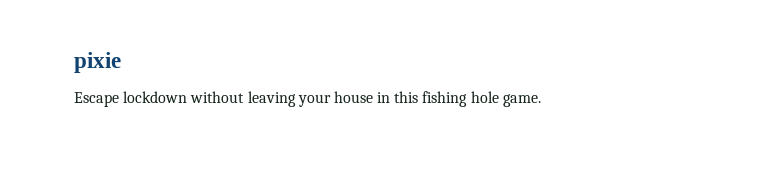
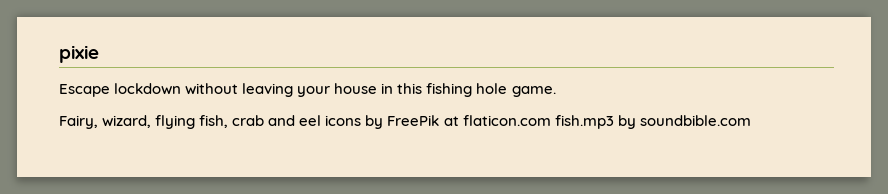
+ Fairy, wizard, flying fish, crab and eel icons by FreePik at flaticon.com fish.mp3 by soundbible.com

